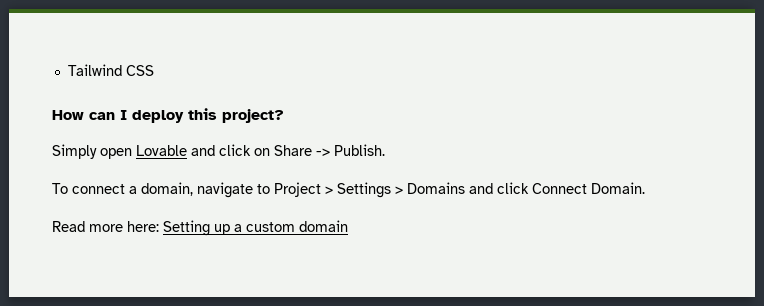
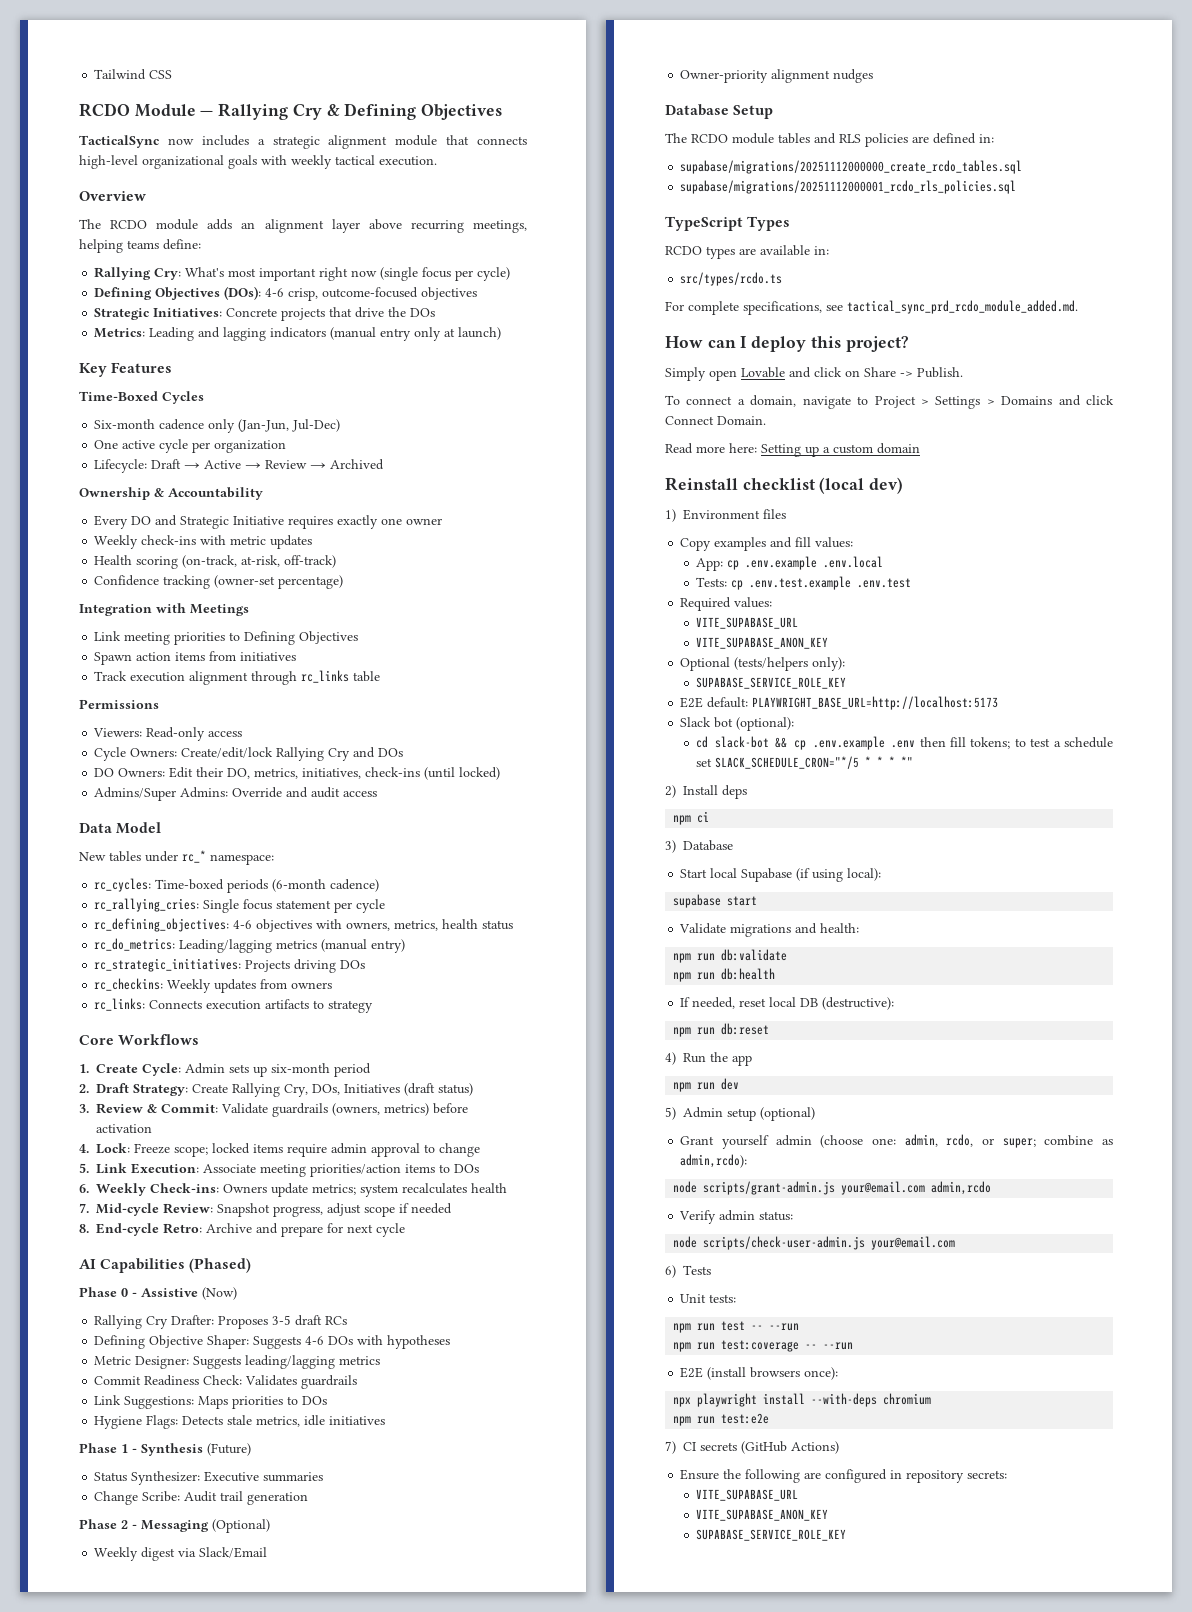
+ RCDO Module — Rallying Cry & Defining Objectives
+ TacticalSync now includes a strategic alignment module that connects high-level organizational goals with weekly tactical execution.
+ Overview
+ The RCDO module adds an alignment layer above recurring meetings, helping teams define:
+ Rallying Cry: What's most important right now (single focus per cycle)
+ Defining Objectives (DOs): 4-6 crisp, outcome-focused objectives
+ Strategic Initiatives: Concrete projects that drive the DOs
+ Metrics: Leading and lagging indicators (manual entry only at launch)
+ Key Features
+ Time-Boxed Cycles
+ Six-month cadence only (Jan-Jun, Jul-Dec)
+ One active cycle per organization
+ Lifecycle: Draft → Active → Review → Archived
+ Ownership & Accountability
+ Every DO and Strategic Initiative requires exactly one owner
+ Weekly check-ins with metric updates
+ Health scoring (on-track, at-risk, off-track)
+ Confidence tracking (owner-set percentage)
+ Integration with Meetings
+ Link meeting priorities to Defining Objectives
+ Spawn action items from initiatives
+ Track execution alignment through rc_links table
+ Permissions
+ Viewers: Read-only access
+ Cycle Owners: Create/edit/lock Rallying Cry and DOs
+ DO Owners: Edit their DO, metrics, initiatives, check-ins (until locked)
+ Admins/Super Admins: Override and audit access
+ Data Model
+ New tables under rc_* namespace:
+ rc_cycles: Time-boxed periods (6-month cadence)
+ rc_rallying_cries: Single focus statement per cycle
+ rc_defining_objectives: 4-6 objectives with owners, metrics, health status
+ rc_do_metrics: Leading/lagging metrics (manual entry)
+ rc_strategic_initiatives: Projects driving DOs
+ rc_checkins: Weekly updates from owners
+ rc_links: Connects execution artifacts to strategy
+ Core Workflows
+ 1. Create Cycle: Admin sets up six-month period
+ 2. Draft Strategy: Create Rallying Cry, DOs, Initiatives (draft status)
+ 3. Review & Commit: Validate guardrails (owners, metrics) before activation
+ 4. Lock: Freeze scope; locked items require admin approval to change
+ 5. Link Execution: Associate meeting priorities/action items to DOs
+ 6. Weekly Check-ins: Owners update metrics; system recalculates health
+ 7. Mid-cycle Review: Snapshot progress, adjust scope if needed
+ 8. End-cycle Retro: Archive and prepare for next cycle
+ AI Capabilities (Phased)
+ Phase 0 - Assistive (Now)
+ Rallying Cry Drafter: Proposes 3-5 draft RCs
+ Defining Objective Shaper: Suggests 4-6 DOs with hypotheses
+ Metric Designer: Suggests leading/lagging metrics
+ Commit Readiness Check: Validates guardrails
+ Link Suggestions: Maps priorities to DOs
+ Hygiene Flags: Detects stale metrics, idle initiatives
+ Phase 1 - Synthesis (Future)
+ Status Synthesizer: Executive summaries
+ Change Scribe: Audit trail generation
+ Phase 2 - Messaging (Optional)
+ Weekly digest via Slack/Email
+ Owner-priority alignment nudges
+ Database Setup
+ The RCDO module tables and RLS policies are defined in:
+ supabase/migrations/20251112000000_create_rcdo_tables.sql
+ supabase/migrations/20251112000001_rcdo_rls_policies.sql
+ TypeScript Types
+ RCDO types are available in:
+ src/types/rcdo.ts
+ For complete specifications, see tactical_sync_prd_rcdo_module_added.md.
+ Reinstall checklist (local dev)
+ 1) Environment files
+ Copy examples and fill values:
+ App: cp .env.example .env.local
+ Tests: cp .env.test.example .env.test
+ Required values:
+ VITE_SUPABASE_URL
+ VITE_SUPABASE_ANON_KEY
+ Optional (tests/helpers only):
+ SUPABASE_SERVICE_ROLE_KEY
+ E2E default: PLAYWRIGHT_BASE_URL=http://localhost:5173
+ Slack bot (optional):
+ cd slack-bot && cp .env.example .env then fill tokens; to test a schedule set SLACK_SCHEDULE_CRON="*/5 * * * *"
+ 2) Install deps
+ npm ci
+ 3) Database
+ Start local Supabase (if using local):
+ supabase start
+ Validate migrations and health:
+ npm run db:validate
+ npm run db:health
+ If needed, reset local DB (destructive):
+ npm run db:reset
+ 4) Run the app
+ npm run dev
+ 5) Admin setup (optional)
+ Grant yourself admin (choose one: admin, rcdo, or super; combine as admin,rcdo):
+ node scripts/grant-admin.js your@email.com admin,rcdo
+ Verify admin status:
+ node scripts/check-user-admin.js your@email.com
+ 6) Tests
+ Unit tests:
+ npm run test -- --run
+ npm run test:coverage -- --run
+ E2E (install browsers once):
+ npx playwright install --with-deps chromium
+ npm run test:e2e
+ 7) CI secrets (GitHub Actions)
+ Ensure the following are configured in repository secrets:
+ VITE_SUPABASE_URL
+ VITE_SUPABASE_ANON_KEY
+ SUPABASE_SERVICE_ROLE_KEY

